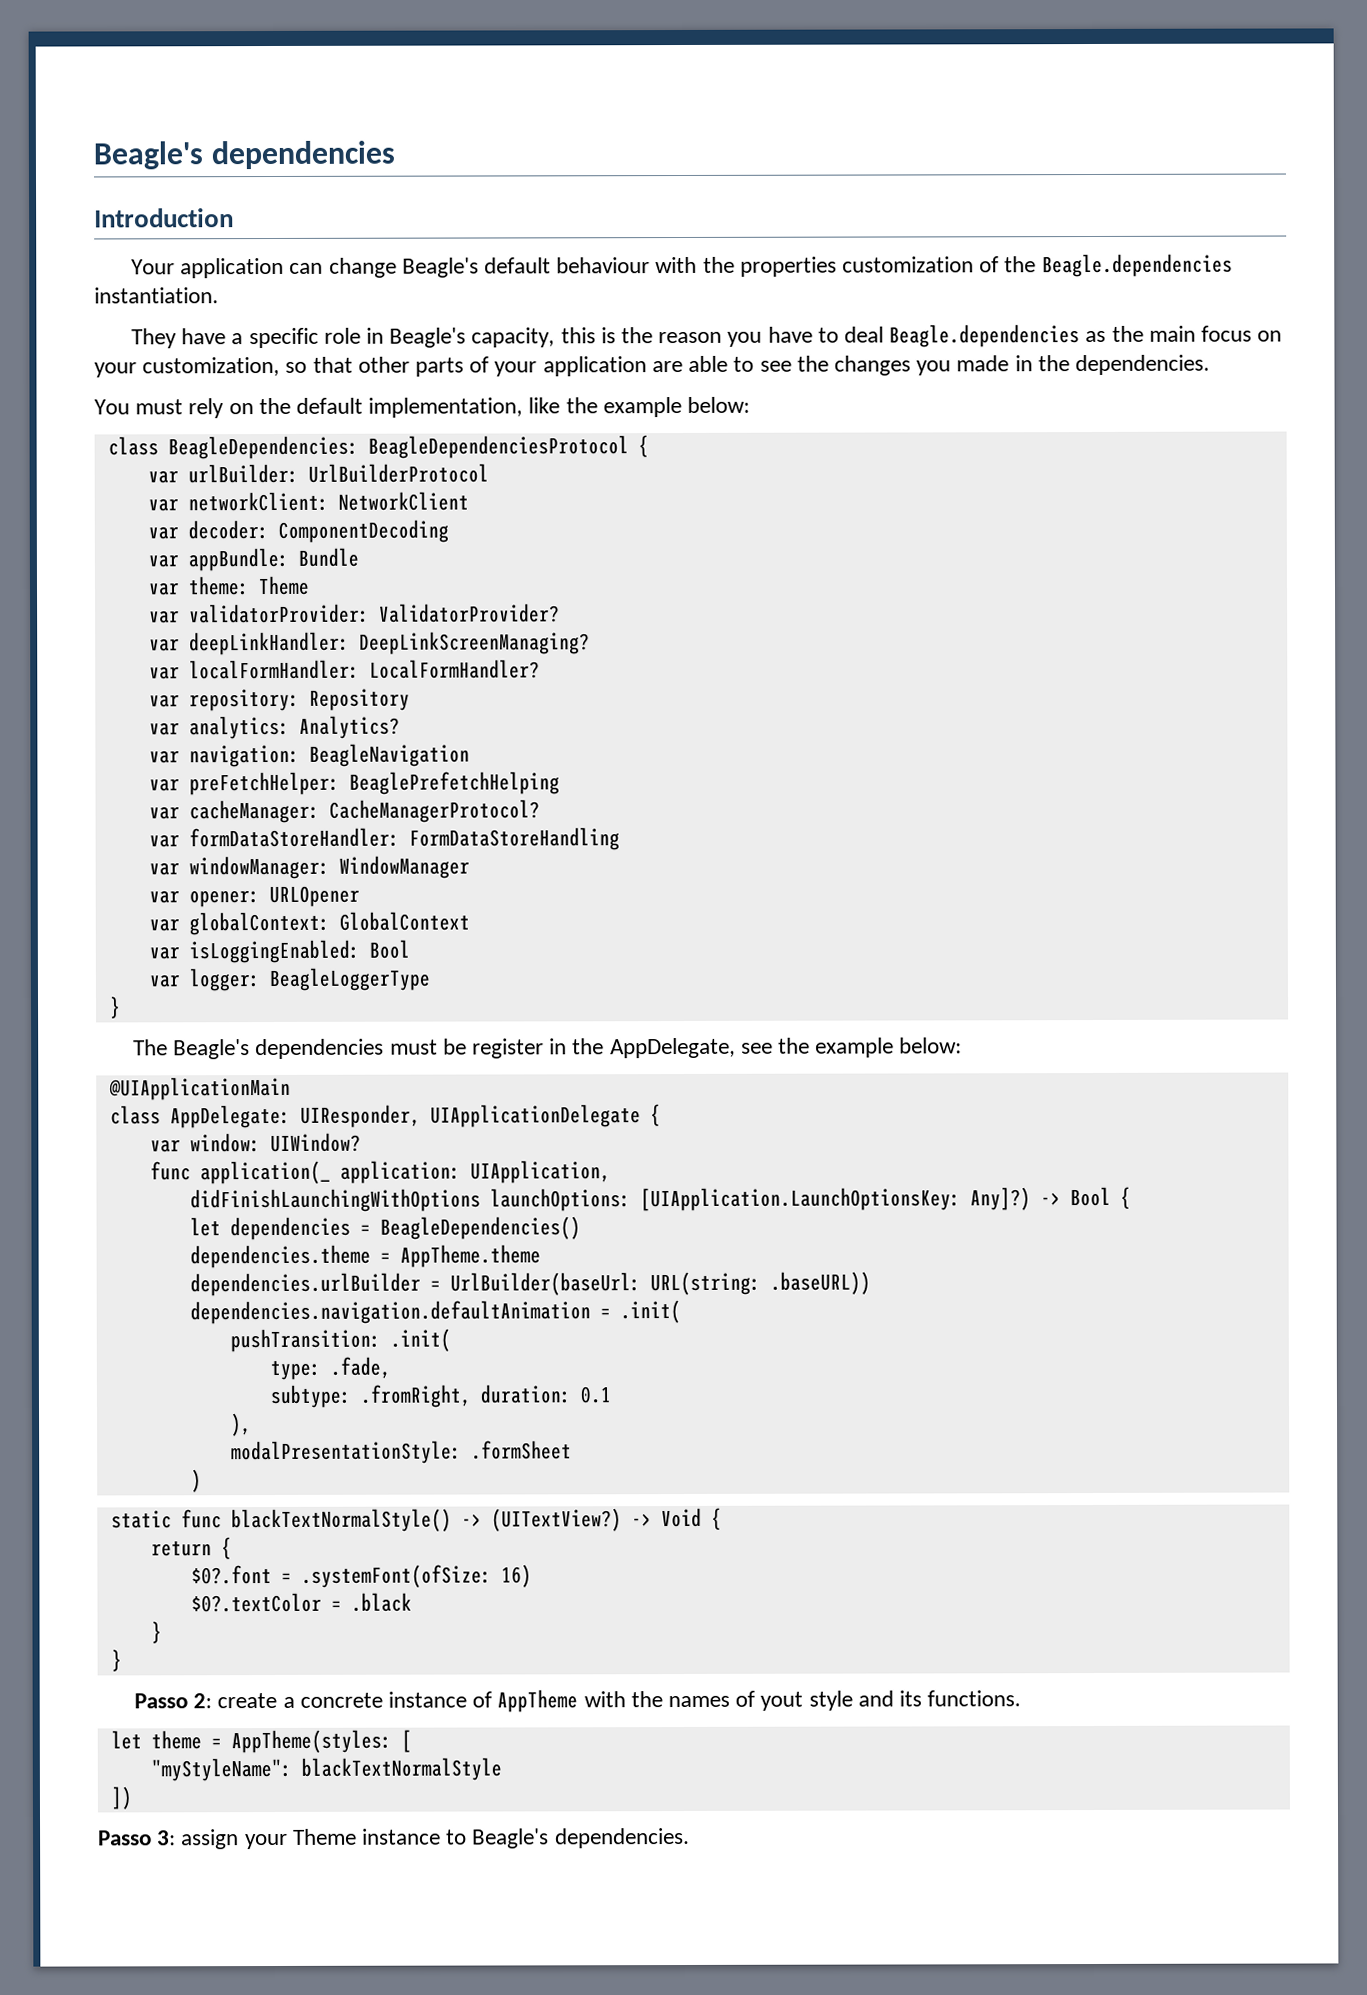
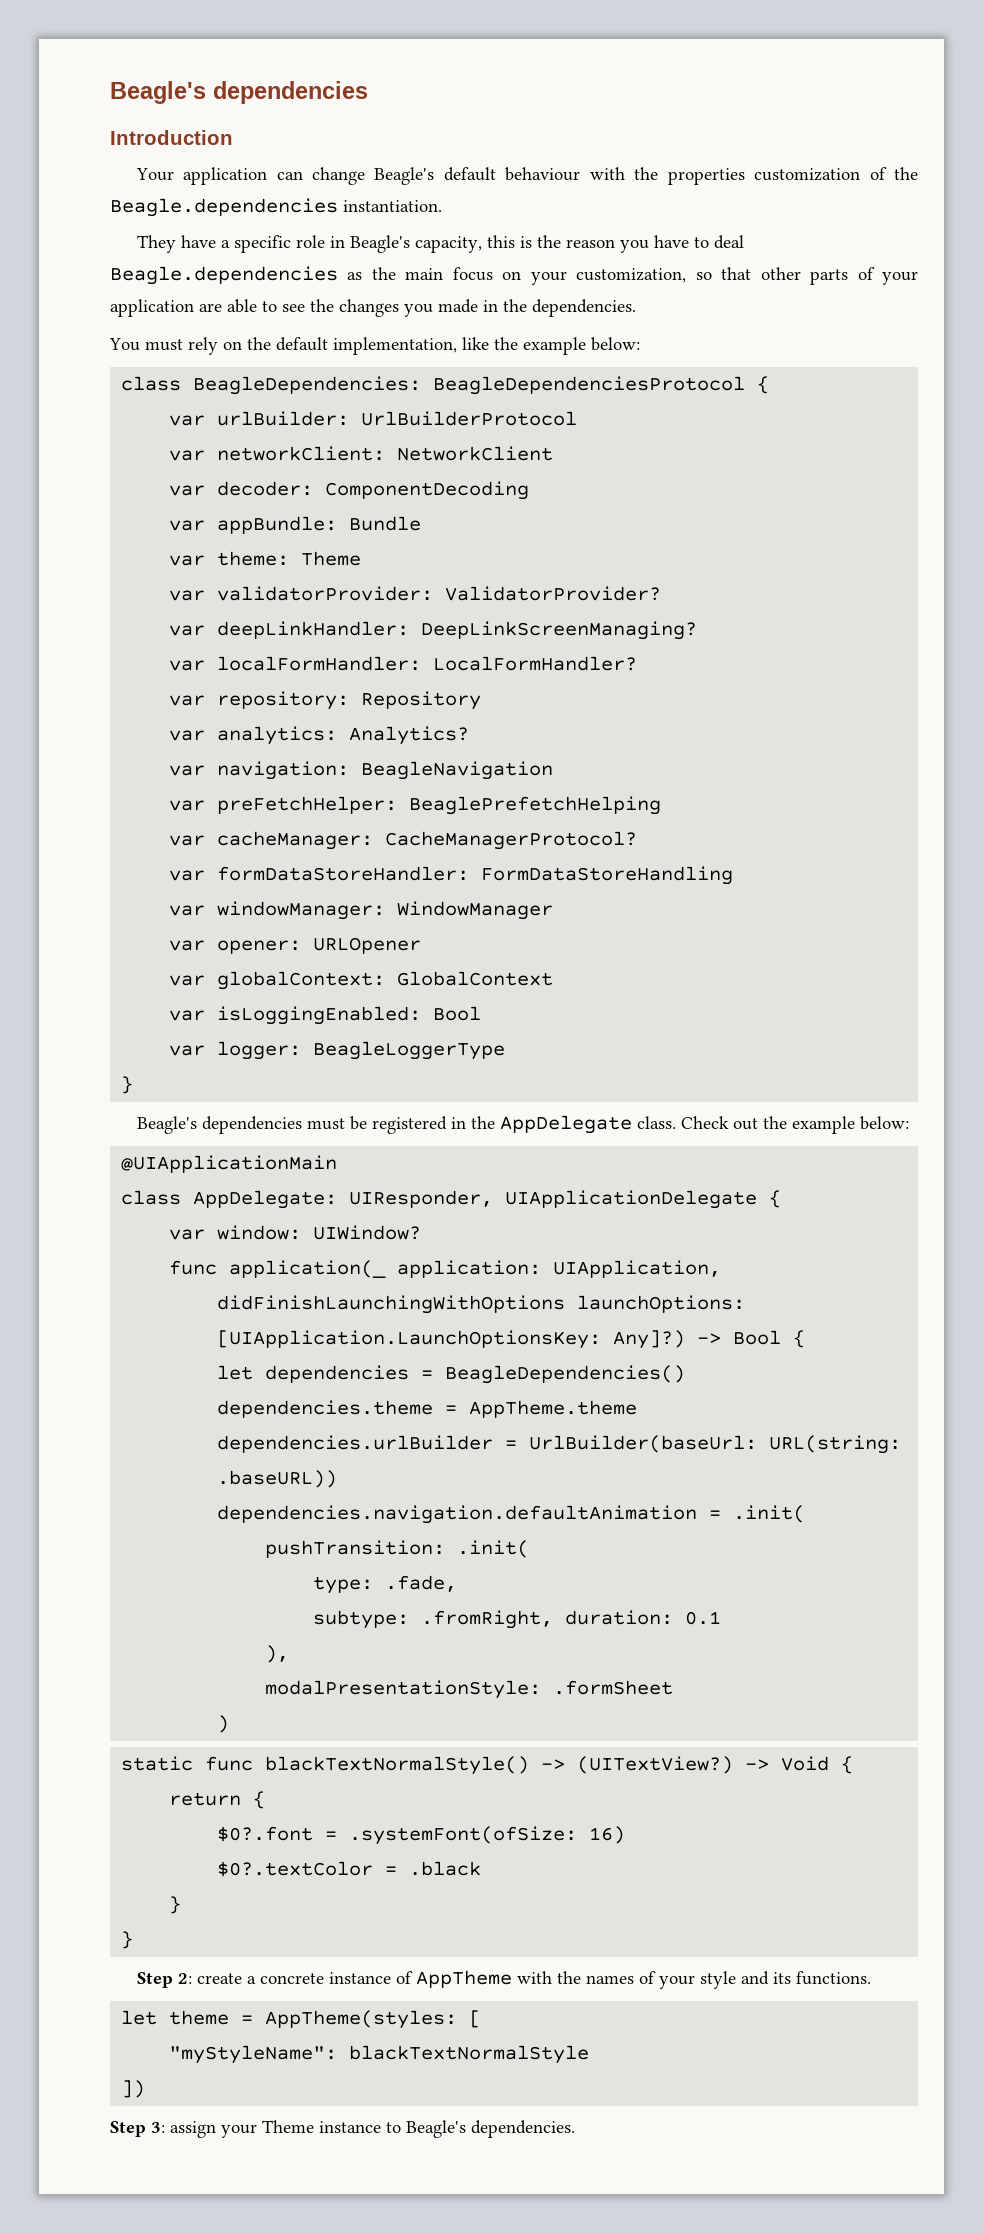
- The Beagle's dependencies must be register in the AppDelegate, see the example below:
+ Beagle's dependencies must be registered in the AppDelegate class. Check out the example below:
- Passo 2: create a concrete instance of AppTheme with the names of yout style and its functions.
+ Step 2: create a concrete instance of AppTheme with the names of your style and its functions.
- Passo 3: assign your Theme instance to Beagle's dependencies.
+ Step 3: assign your Theme instance to Beagle's dependencies.

